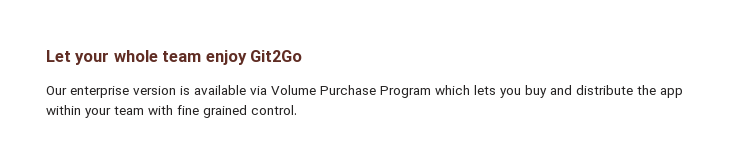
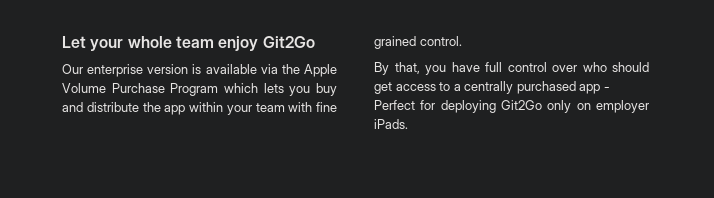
- Our enterprise version is available via Volume Purchase Program which lets you buy and distribute the app within your team with fine grained control.
+ Our enterprise version is available via the Apple Volume Purchase Program which lets you buy and distribute the app within your team with fine grained control.
+ By that, you have full control over who should get access to a centrally purchased app - Perfect for deploying Git2Go only on employer iPads.

